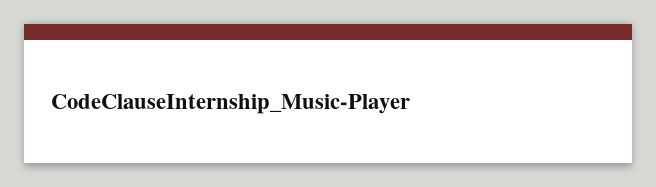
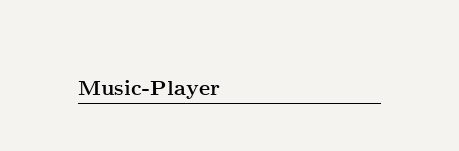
- CodeClauseInternship_Music-Player
+ Music-Player

